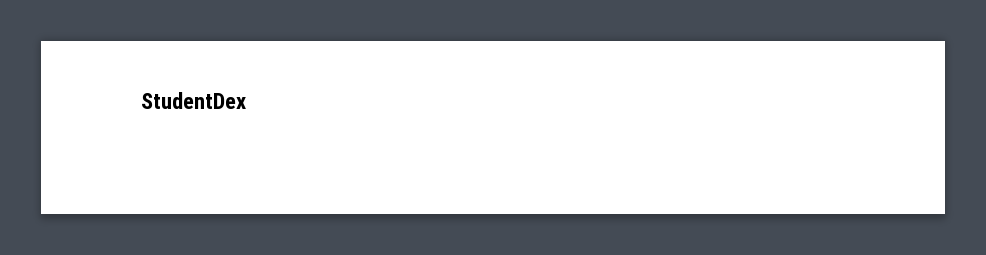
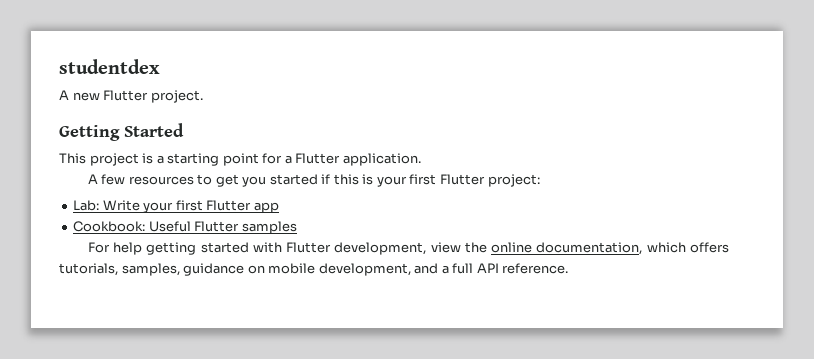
- StudentDex
+ studentdex
+ A new Flutter project.
+ Getting Started
+ This project is a starting point for a Flutter application.
+ A few resources to get you started if this is your first Flutter project:
+ Lab: Write your first Flutter app
+ Cookbook: Useful Flutter samples
+ For help getting started with Flutter development, view the online documentation, which offers tutorials, samples, guidance on mobile development, and a full API reference.

